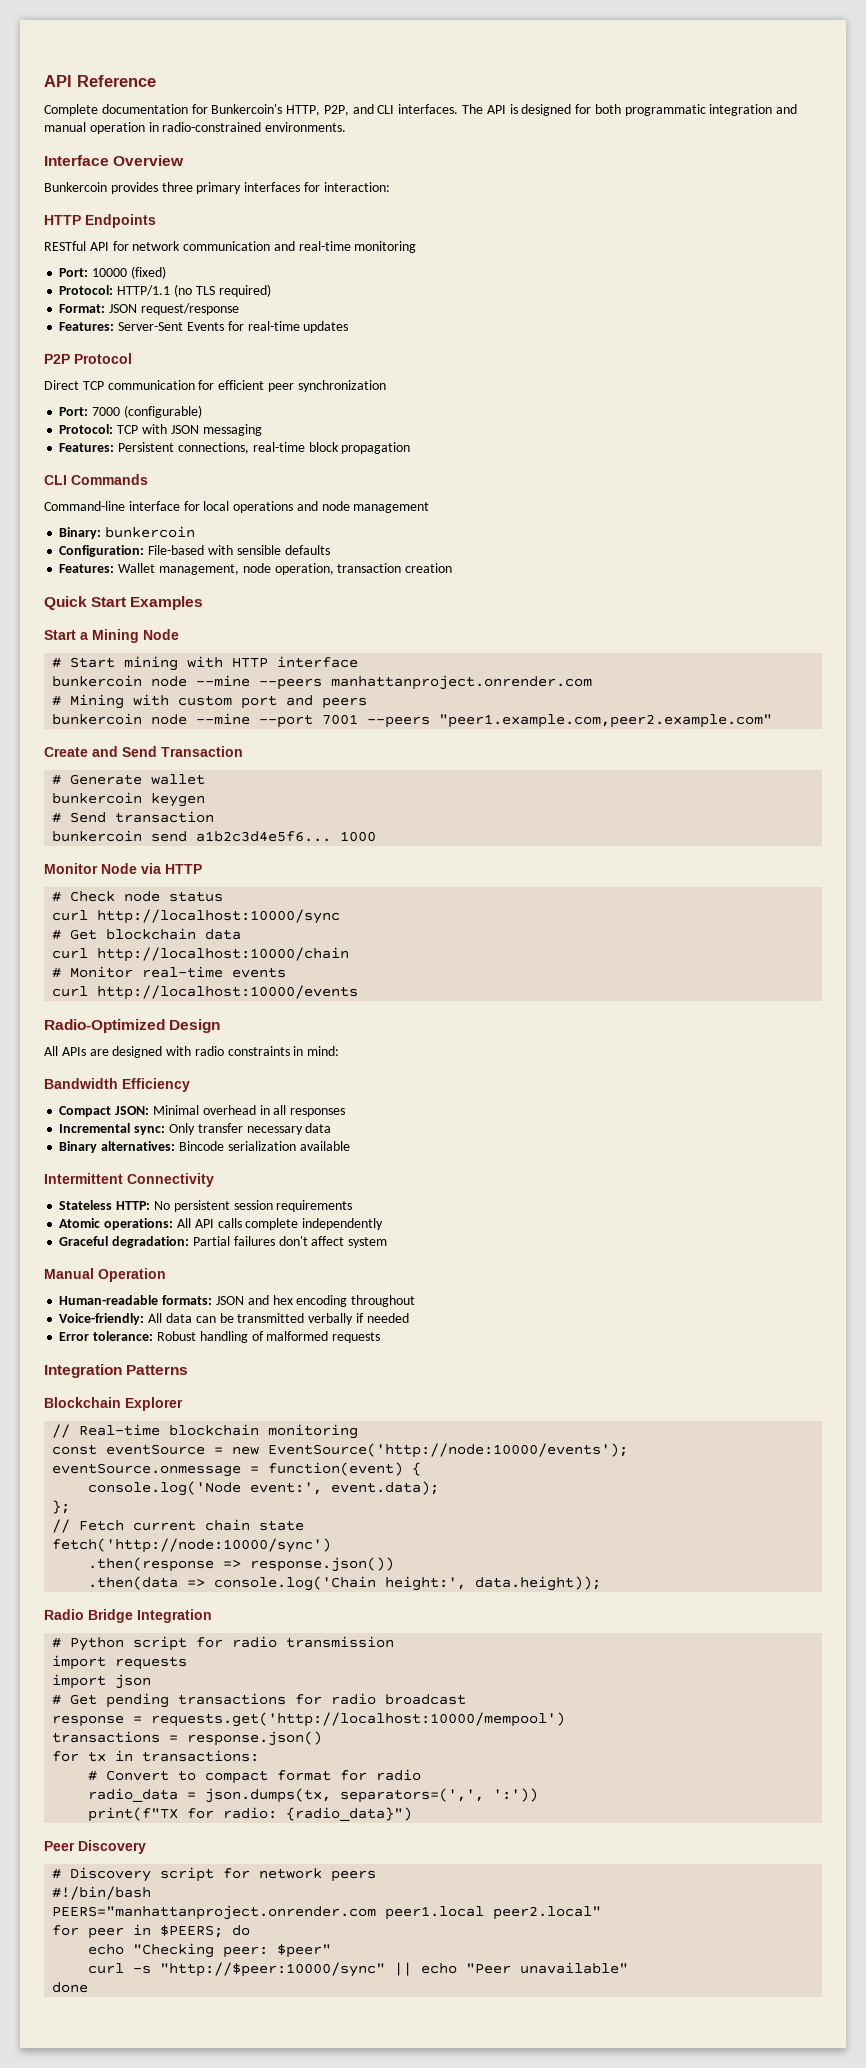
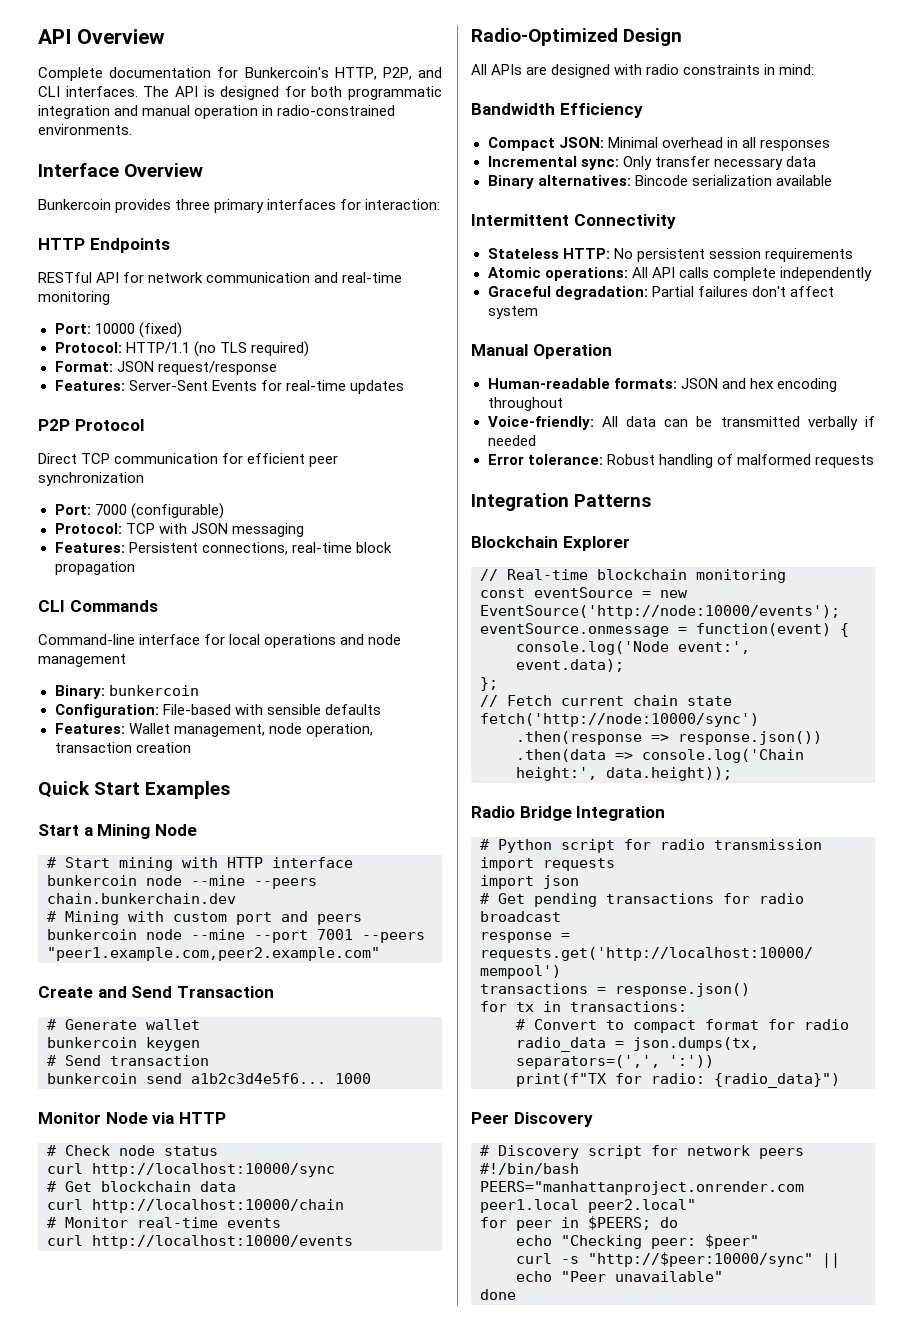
- API Reference
+ API Overview
- bunkercoin node --mine --peers manhattanproject.onrender.com
+ bunkercoin node --mine --peers chain.bunkerchain.dev

